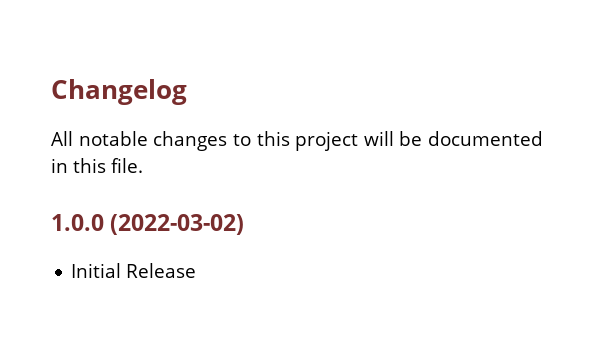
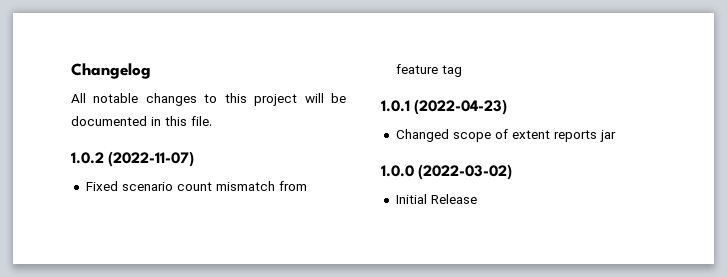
+ 1.0.2 (2022-11-07)
+ Fixed scenario count mismatch from feature tag
+ 1.0.1 (2022-04-23)
+ Changed scope of extent reports jar

